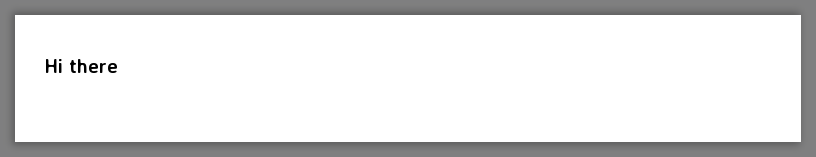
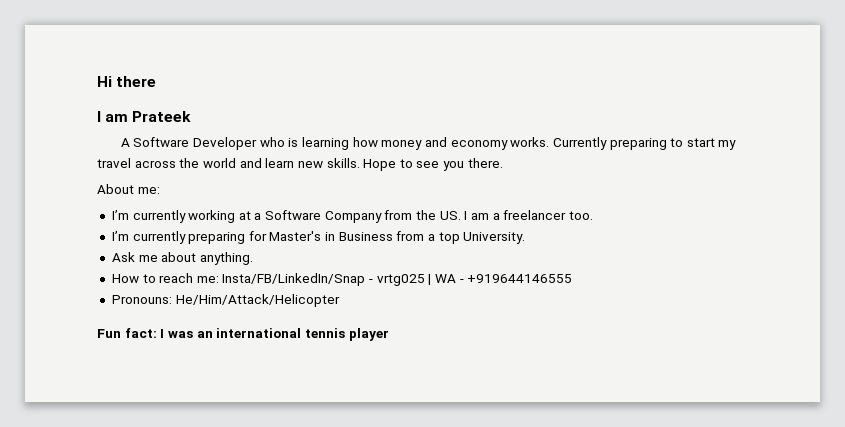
+ I am Prateek
+ A Software Developer who is learning how money and economy works. Currently preparing to start my travel across the world and learn new skills. Hope to see you there.
+ About me:
+ I’m currently working at a Software Company from the US. I am a freelancer too.
+ I’m currently preparing for Master's in Business from a top University.
+ Ask me about anything.
+ How to reach me: Insta/FB/LinkedIn/Snap - vrtg025 | WA - +919644146555
+ Pronouns: He/Him/Attack/Helicopter
+ Fun fact: I was an international tennis player

